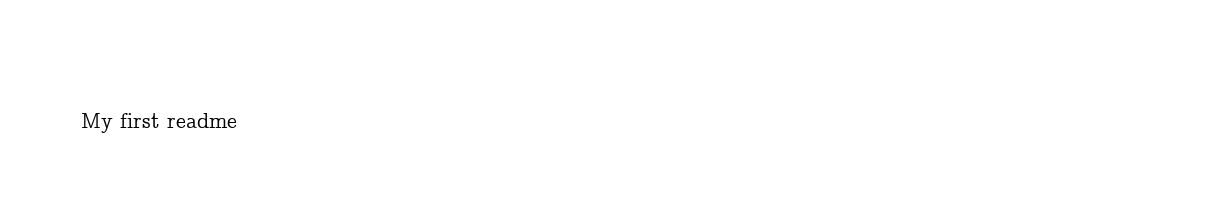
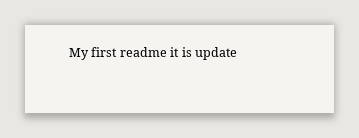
- My first readme
+ My first readme it is update

